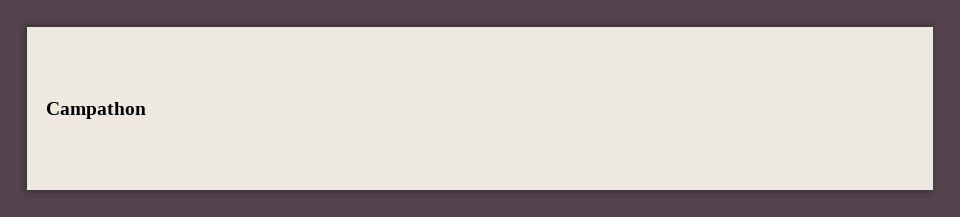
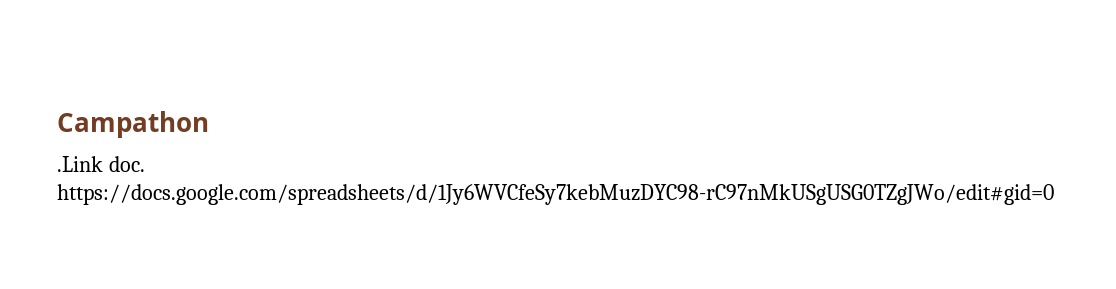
+ .Link doc. https://docs.google.com/spreadsheets/d/1Jy6WVCfeSy7kebMuzDYC98-rC97nMkUSgUSG0TZgJWo/edit#gid=0

